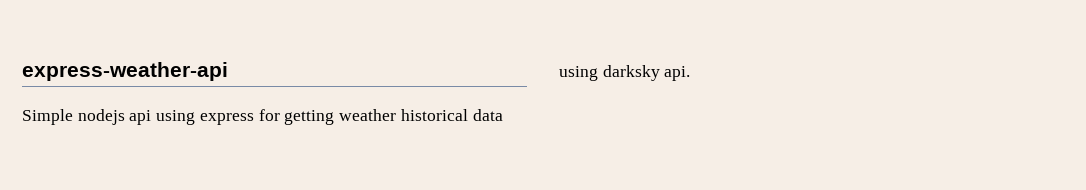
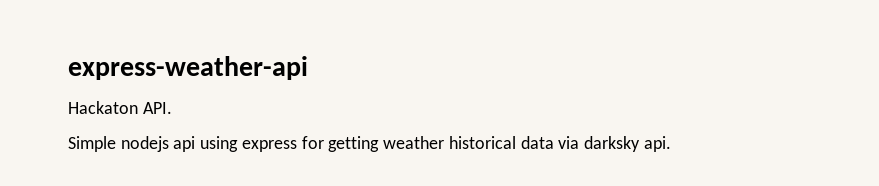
+ Hackaton API.
- Simple nodejs api using express for getting weather historical data using darksky api.
+ Simple nodejs api using express for getting weather historical data via darksky api.

